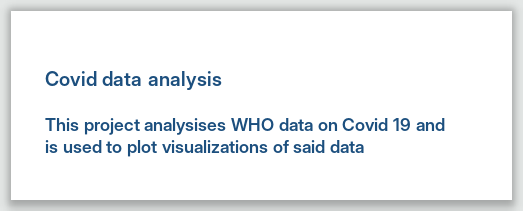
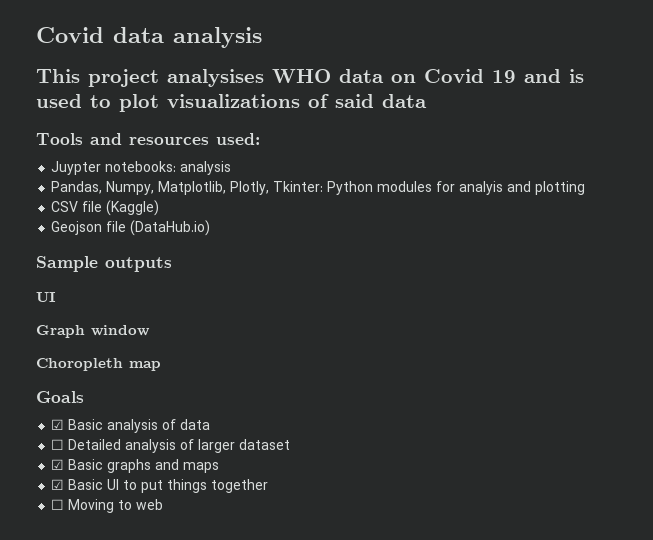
+ Tools and resources used:
+ Juypter notebooks: analysis
+ Pandas, Numpy, Matplotlib, Plotly, Tkinter: Python modules for analyis and plotting
+ CSV file (Kaggle)
+ Geojson file (DataHub.io)
+ Sample outputs
+ UI
+ Graph window
+ Choropleth map
+ Goals
+ ☑ Basic analysis of data
+ ☐ Detailed analysis of larger dataset
+ ☑ Basic graphs and maps
+ ☑ Basic UI to put things together
+ ☐ Moving to web

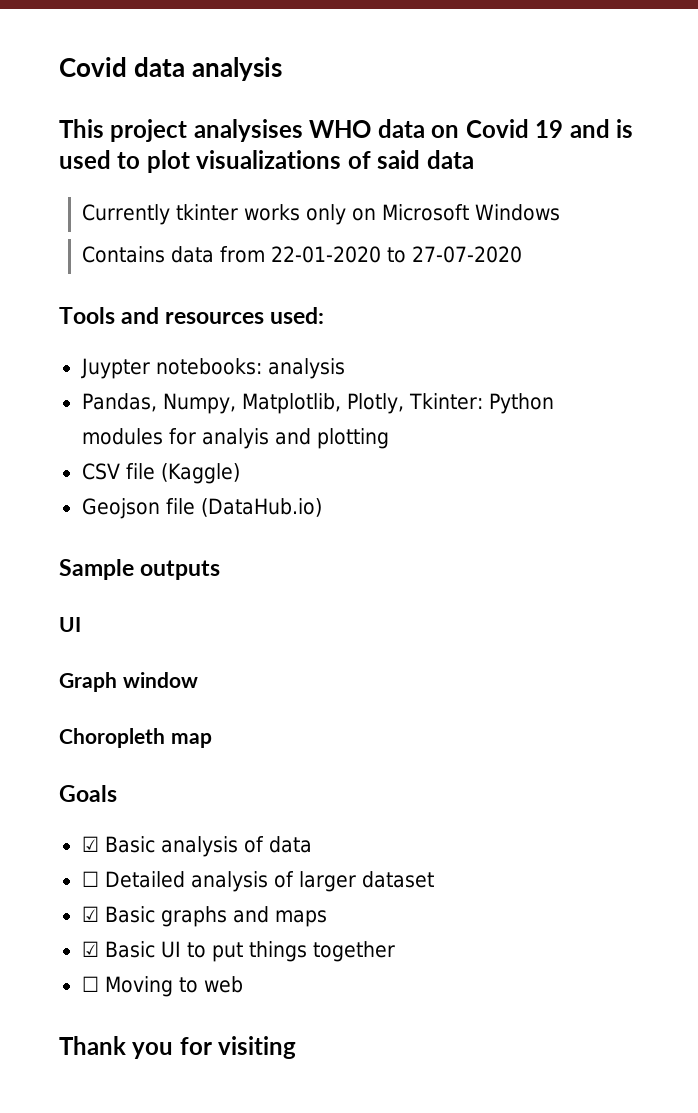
+ Currently tkinter works only on Microsoft Windows
+ Contains data from 22-01-2020 to 27-07-2020
+ Thank you for visiting

